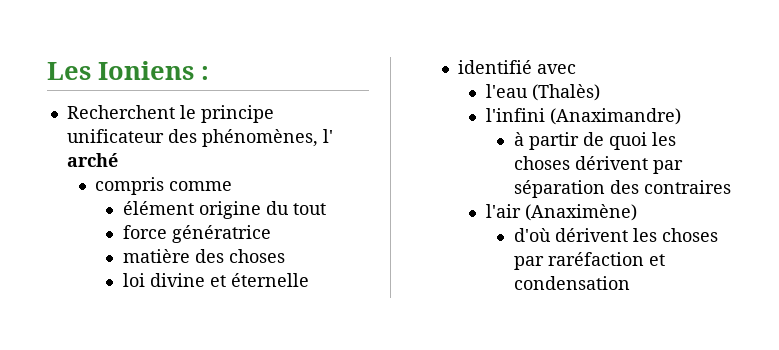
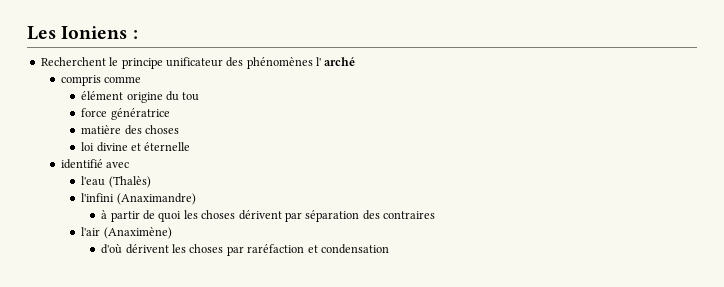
- Recherchent le principe unificateur des phénomènes, l' arché
+ Recherchent le principe unificateur des phénomènes l' arché
- élément origine du tout
+ élément origine du tou

